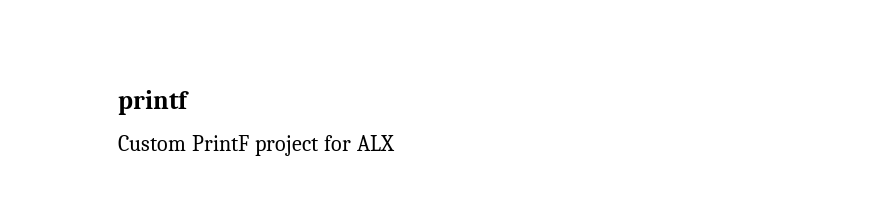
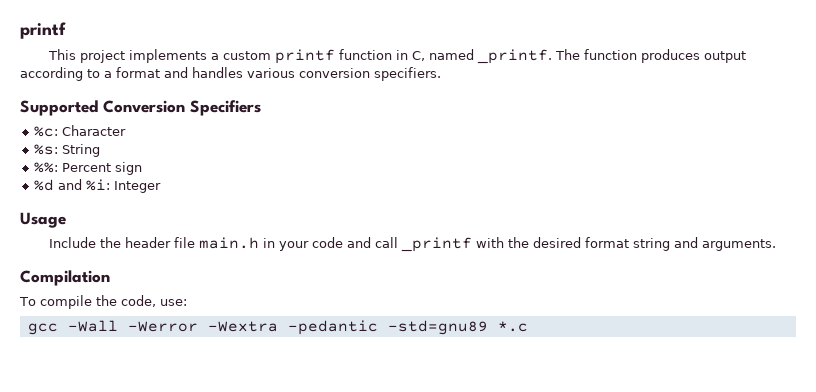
- Custom PrintF project for ALX
+ This project implements a custom printf function in C, named _printf. The function produces output according to a format and handles various conversion specifiers.
+ Supported Conversion Specifiers
+ %c: Character
+ %s: String
+ %%: Percent sign
+ %d and %i: Integer
+ Usage
+ Include the header file main.h in your code and call _printf with the desired format string and arguments.
+ Compilation
+ To compile the code, use:
+ gcc -Wall -Werror -Wextra -pedantic -std=gnu89 *.c

